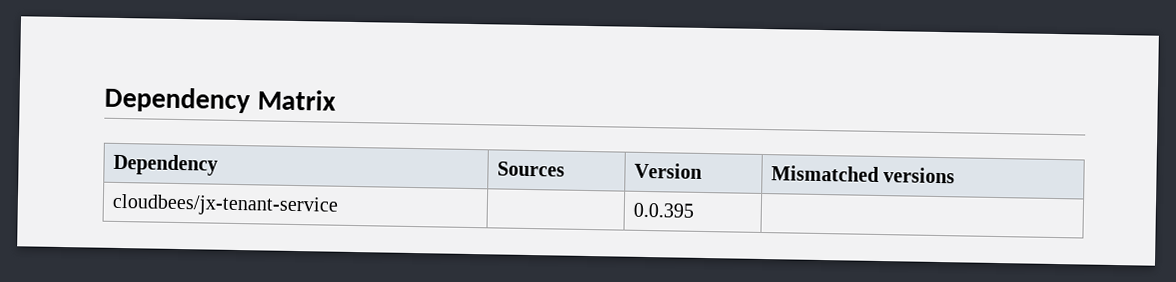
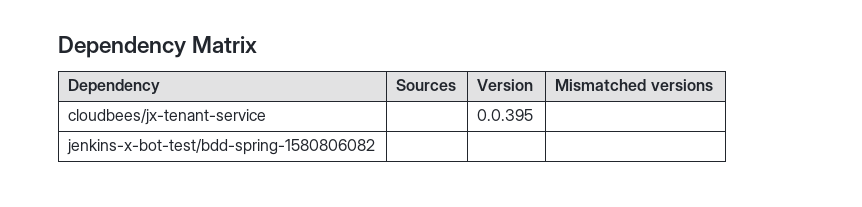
+ jenkins-x-bot-test/bdd-spring-1580806082 | | |

